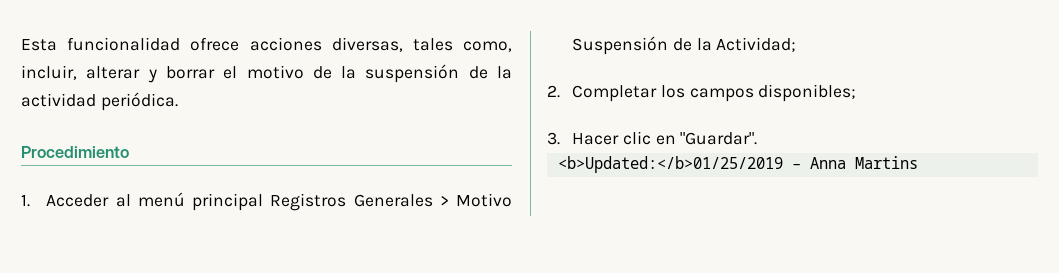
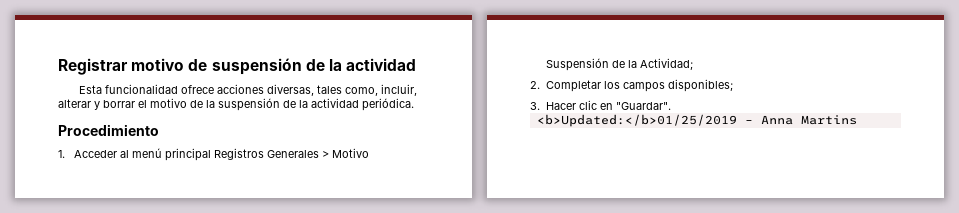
+ Registrar motivo de suspensión de la actividad

